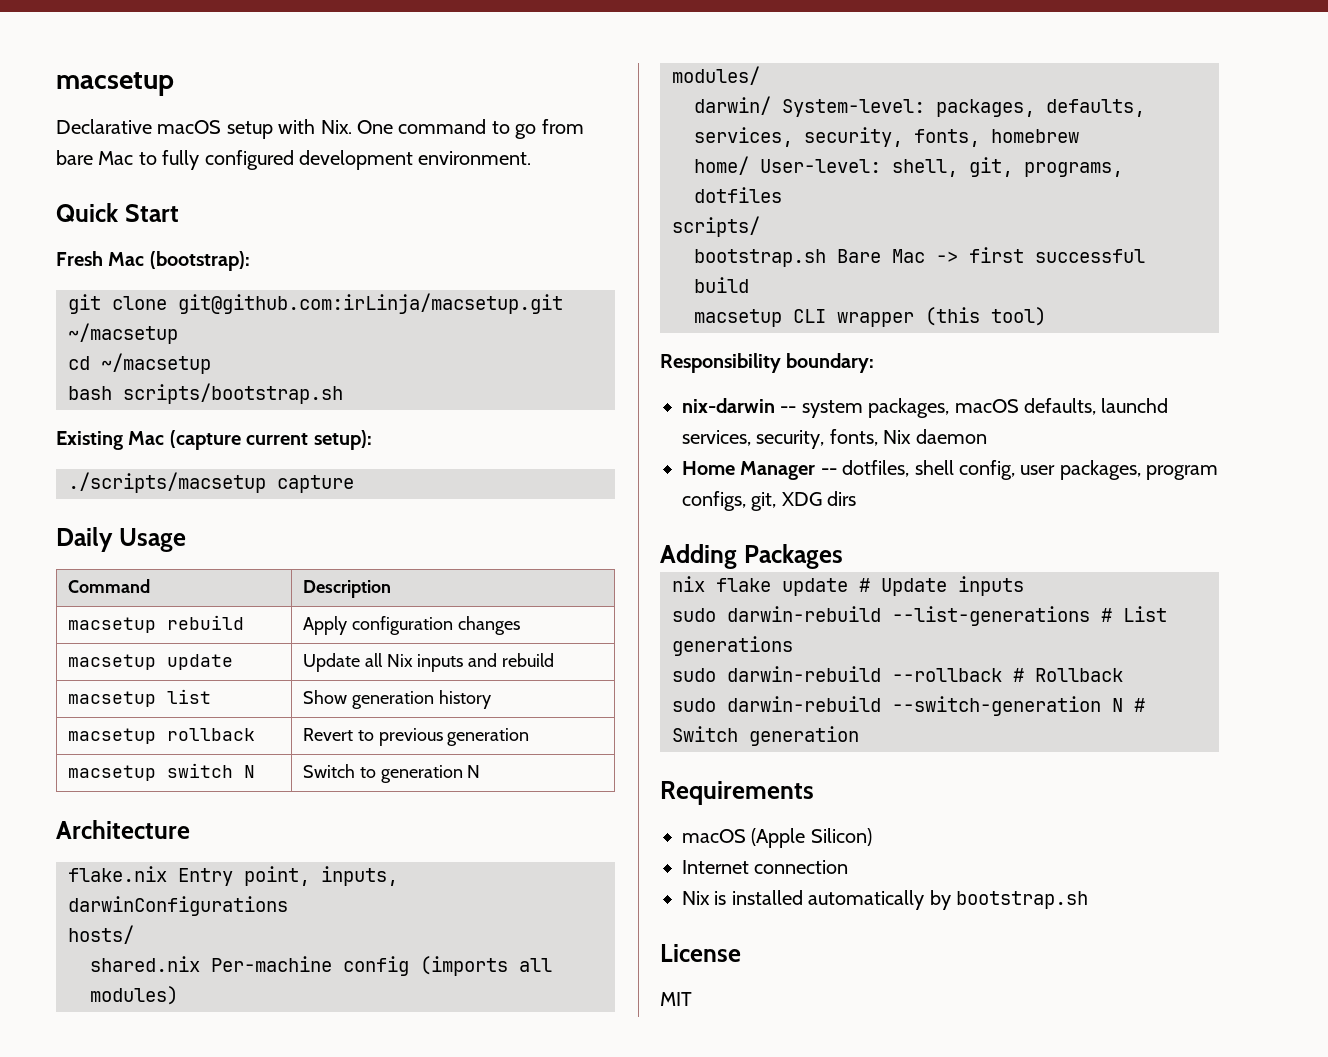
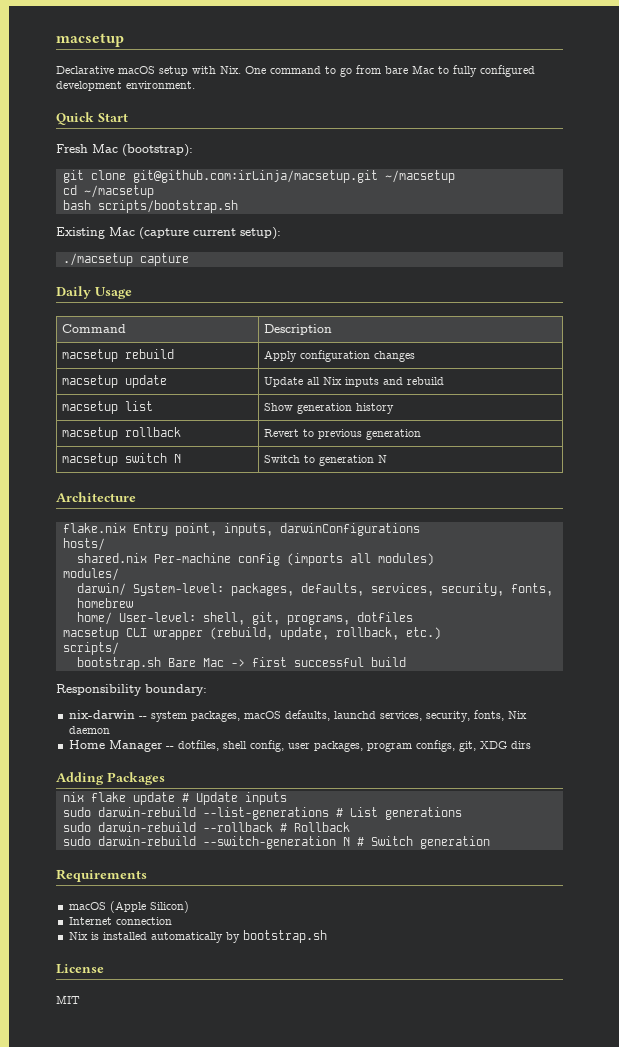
- ./scripts/macsetup capture
+ ./macsetup capture
+ macsetup CLI wrapper (rebuild, update, rollback, etc.)
- macsetup CLI wrapper (this tool)

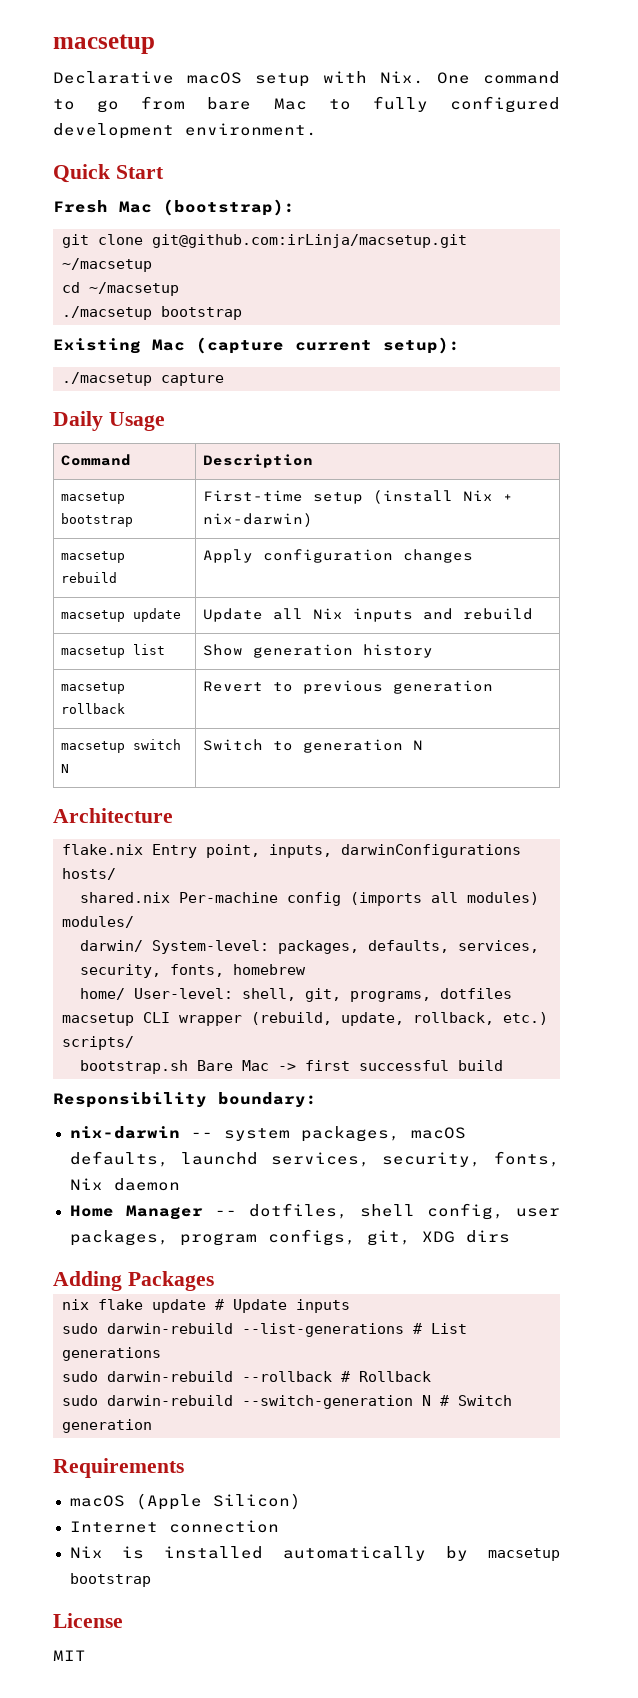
- bash scripts/bootstrap.sh
+ ./macsetup bootstrap
+ macsetup bootstrap | First-time setup (install Nix + nix-darwin)
- Nix is installed automatically by bootstrap.sh
+ Nix is installed automatically by macsetup bootstrap

